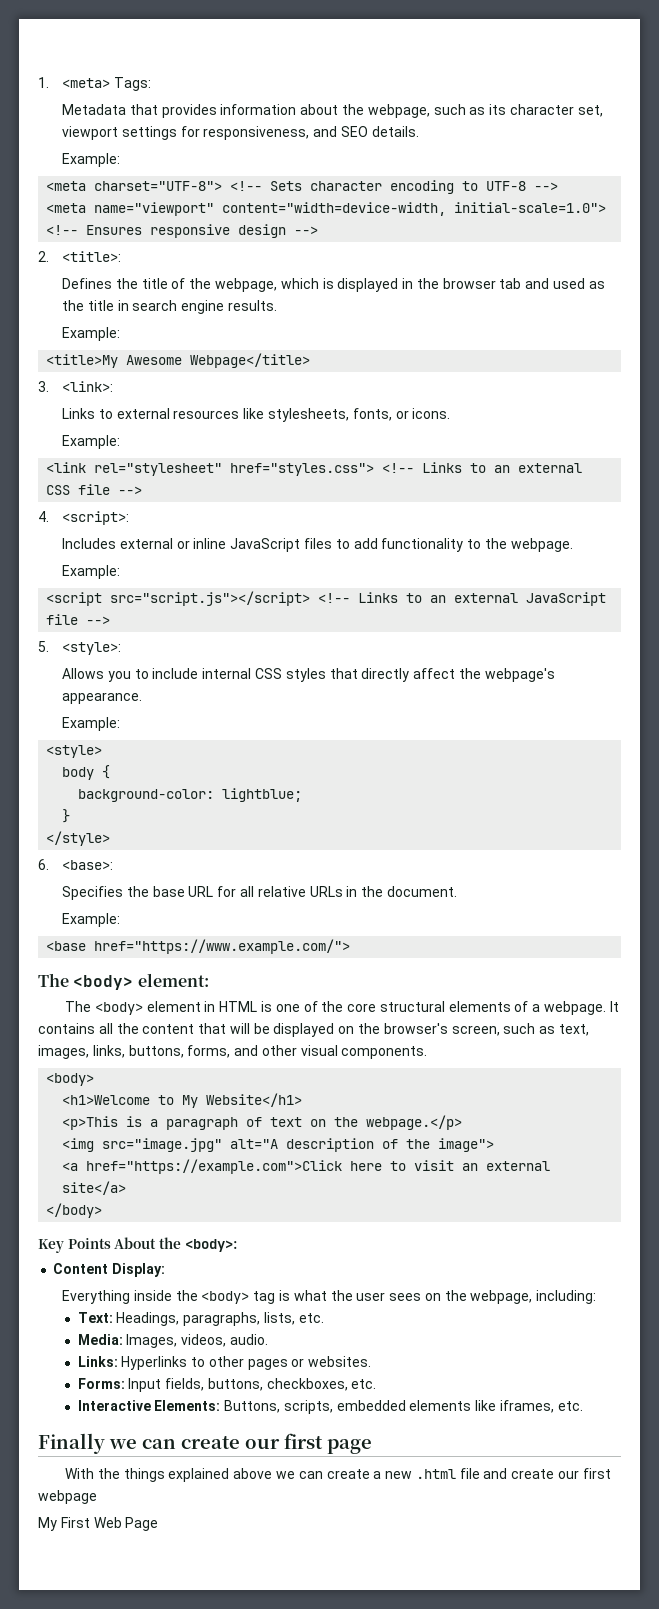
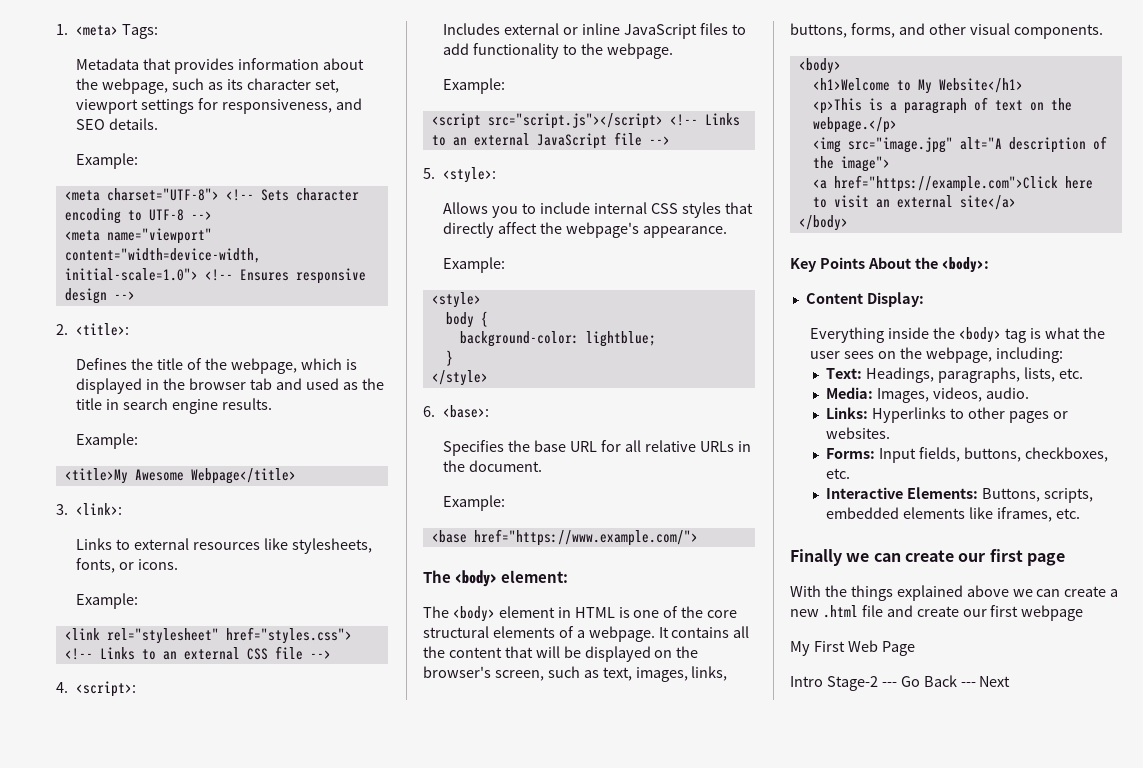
+ Intro Stage-2 --- Go Back --- Next

